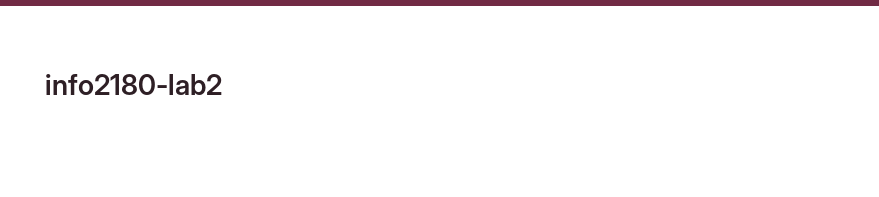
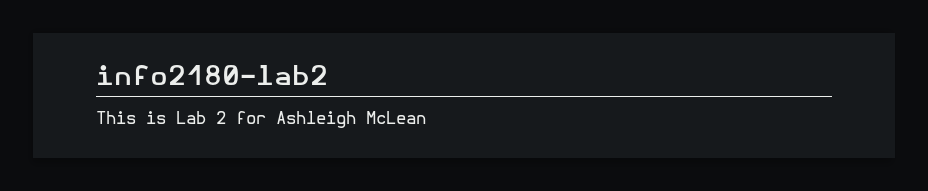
+ This is Lab 2 for Ashleigh McLean

